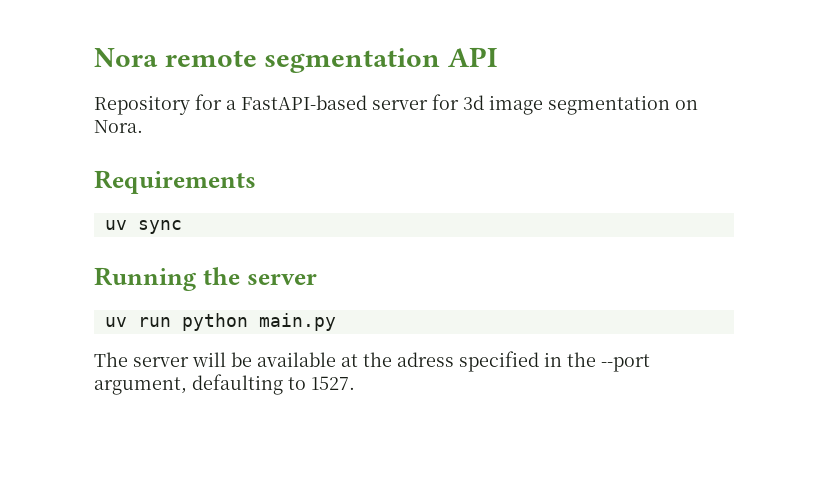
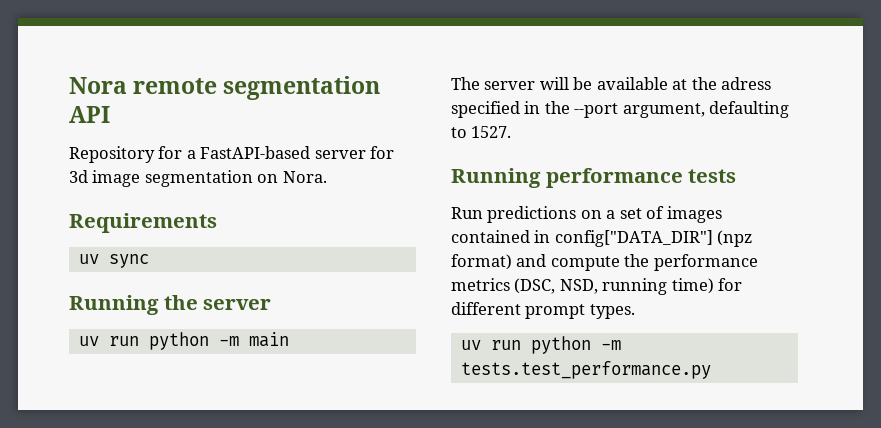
- uv run python main.py
+ uv run python -m main
+ Running performance tests
+ Run predictions on a set of images contained in config["DATA_DIR"] (npz format) and compute the performance metrics (DSC, NSD, running time) for different prompt types.
+ uv run python -m tests.test_performance.py

